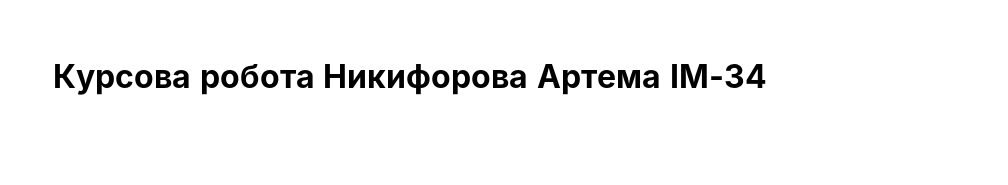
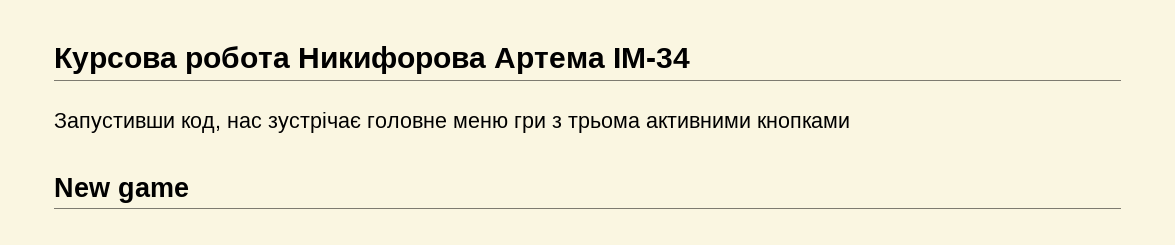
+ Запустивши код, нас зустрічає головне меню гри з трьома активними кнопками
+ New game

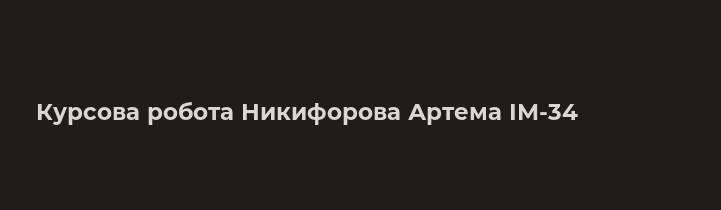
- Запустивши код, нас зустрічає головне меню гри з трьома активними кнопками
- New game

